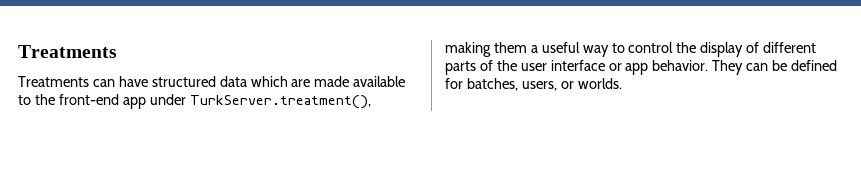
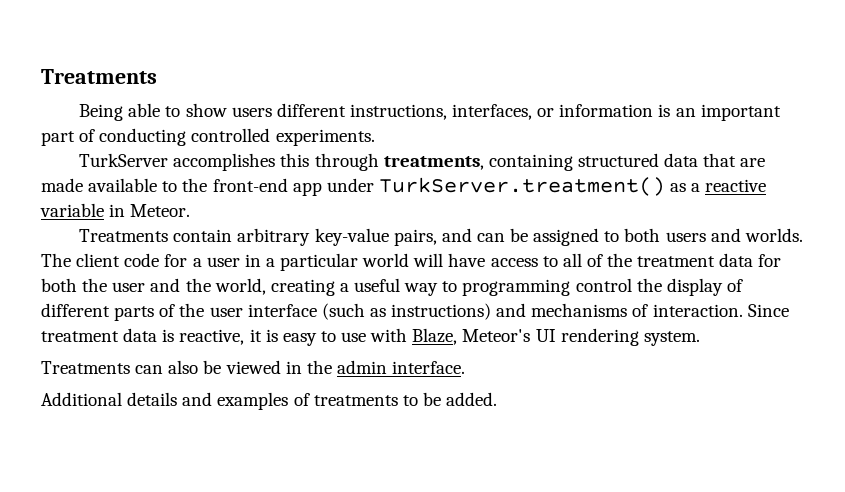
- Treatments can have structured data which are made available to the front-end app under TurkServer.treatment(), making them a useful way to control the display of different parts of the user interface or app behavior. They can be defined for batches, users, or worlds.
+ Being able to show users different instructions, interfaces, or information is an important part of conducting controlled experiments.
+ TurkServer accomplishes this through treatments, containing structured data that are made available to the front-end app under TurkServer.treatment() as a reactive variable in Meteor.
+ Treatments contain arbitrary key-value pairs, and can be assigned to both users and worlds. The client code for a user in a particular world will have access to all of the treatment data for both the user and the world, creating a useful way to programming control the display of different parts of the user interface (such as instructions) and mechanisms of interaction. Since treatment data is reactive, it is easy to use with Blaze, Meteor's UI rendering system.
+ Treatments can also be viewed in the admin interface.
+ Additional details and examples of treatments to be added.

